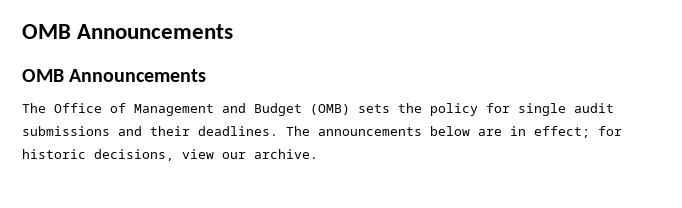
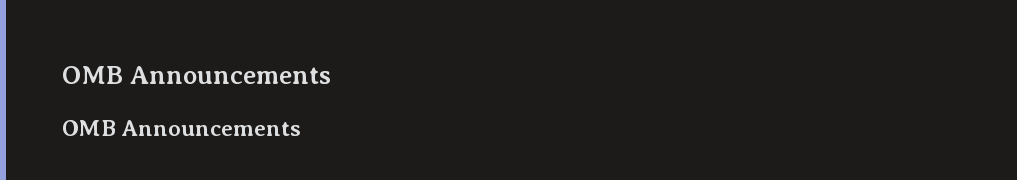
- The Office of Management and Budget (OMB) sets the policy for single audit submissions and their deadlines. The announcements below are in effect; for historic decisions, view our archive.

